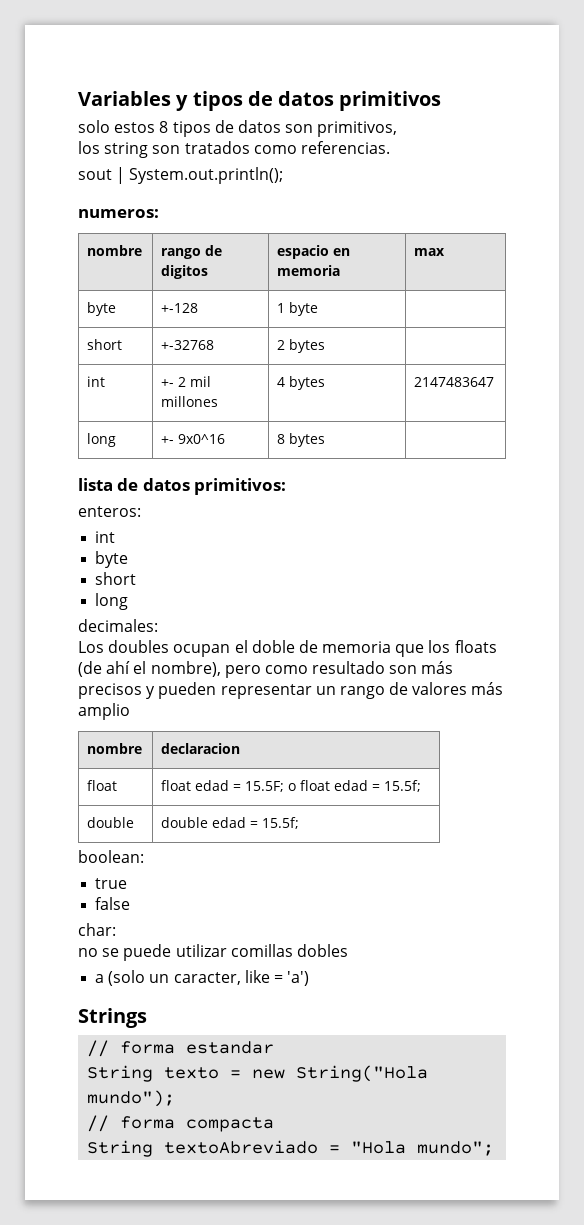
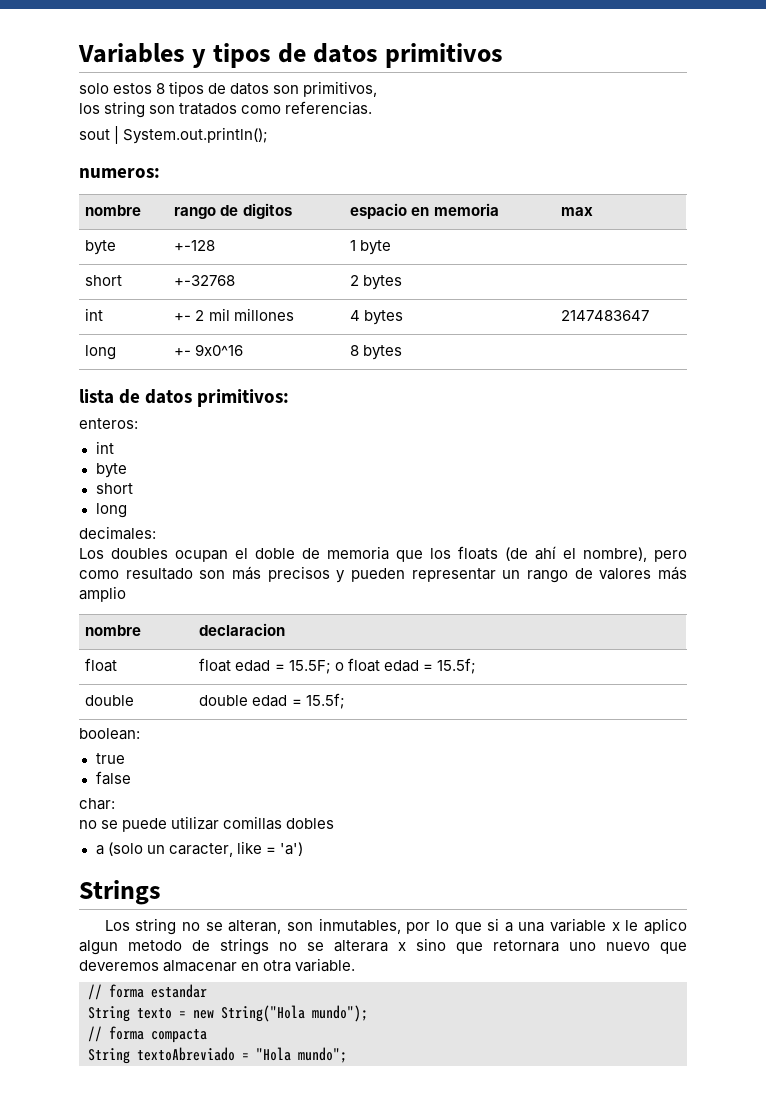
+ Los string no se alteran, son inmutables, por lo que si a una variable x le aplico algun metodo de strings no se alterara x sino que retornara uno nuevo que deveremos almacenar en otra variable.

